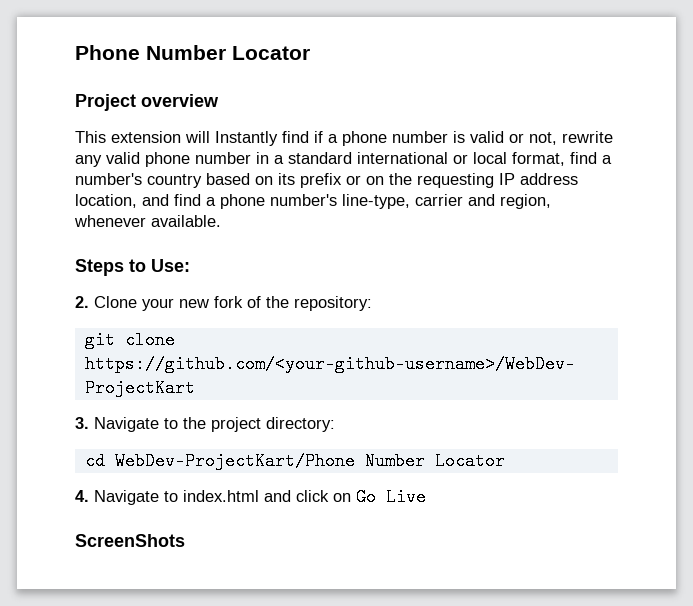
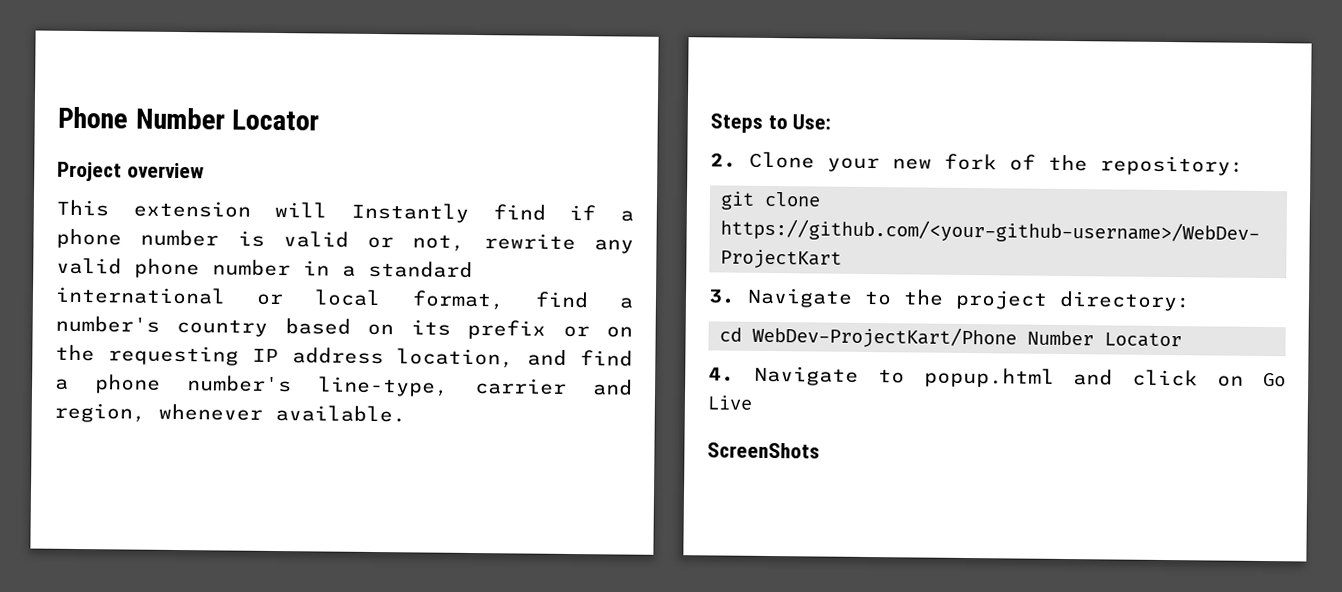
- 4. Navigate to index.html and click on Go Live
+ 4. Navigate to popup.html and click on Go Live

